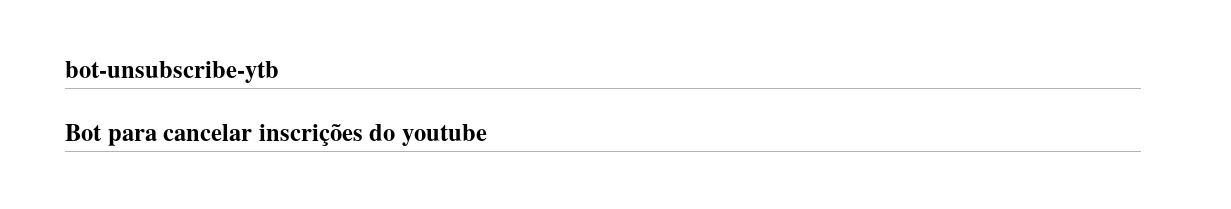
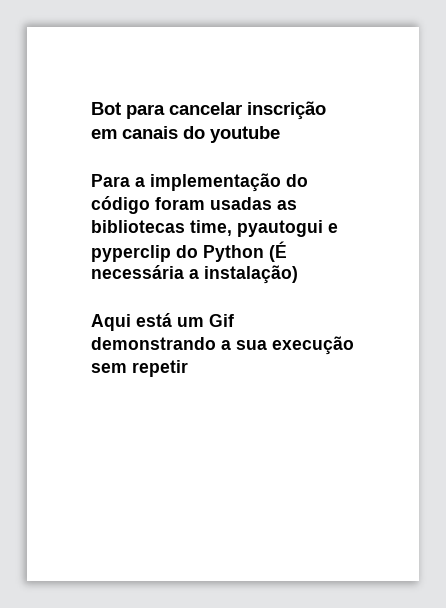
- bot-unsubscribe-ytb
- Bot para cancelar inscrições do youtube
+ Bot para cancelar inscrição em canais do youtube
+ Para a implementação do código foram usadas as bibliotecas time, pyautogui e pyperclip do Python (É necessária a instalação)
+ Aqui está um Gif demonstrando a sua execução sem repetir

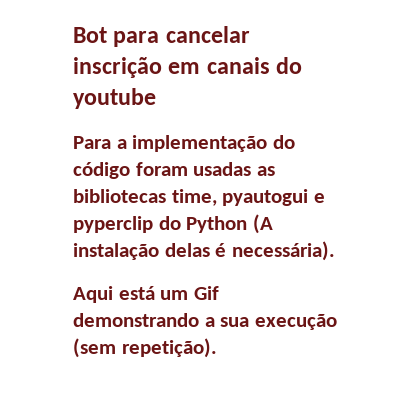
- Para a implementação do código foram usadas as bibliotecas time, pyautogui e pyperclip do Python (É necessária a instalação)
+ Para a implementação do código foram usadas as bibliotecas time, pyautogui e pyperclip do Python (A instalação delas é necessária).
- Aqui está um Gif demonstrando a sua execução sem repetir
+ Aqui está um Gif demonstrando a sua execução (sem repetição).

